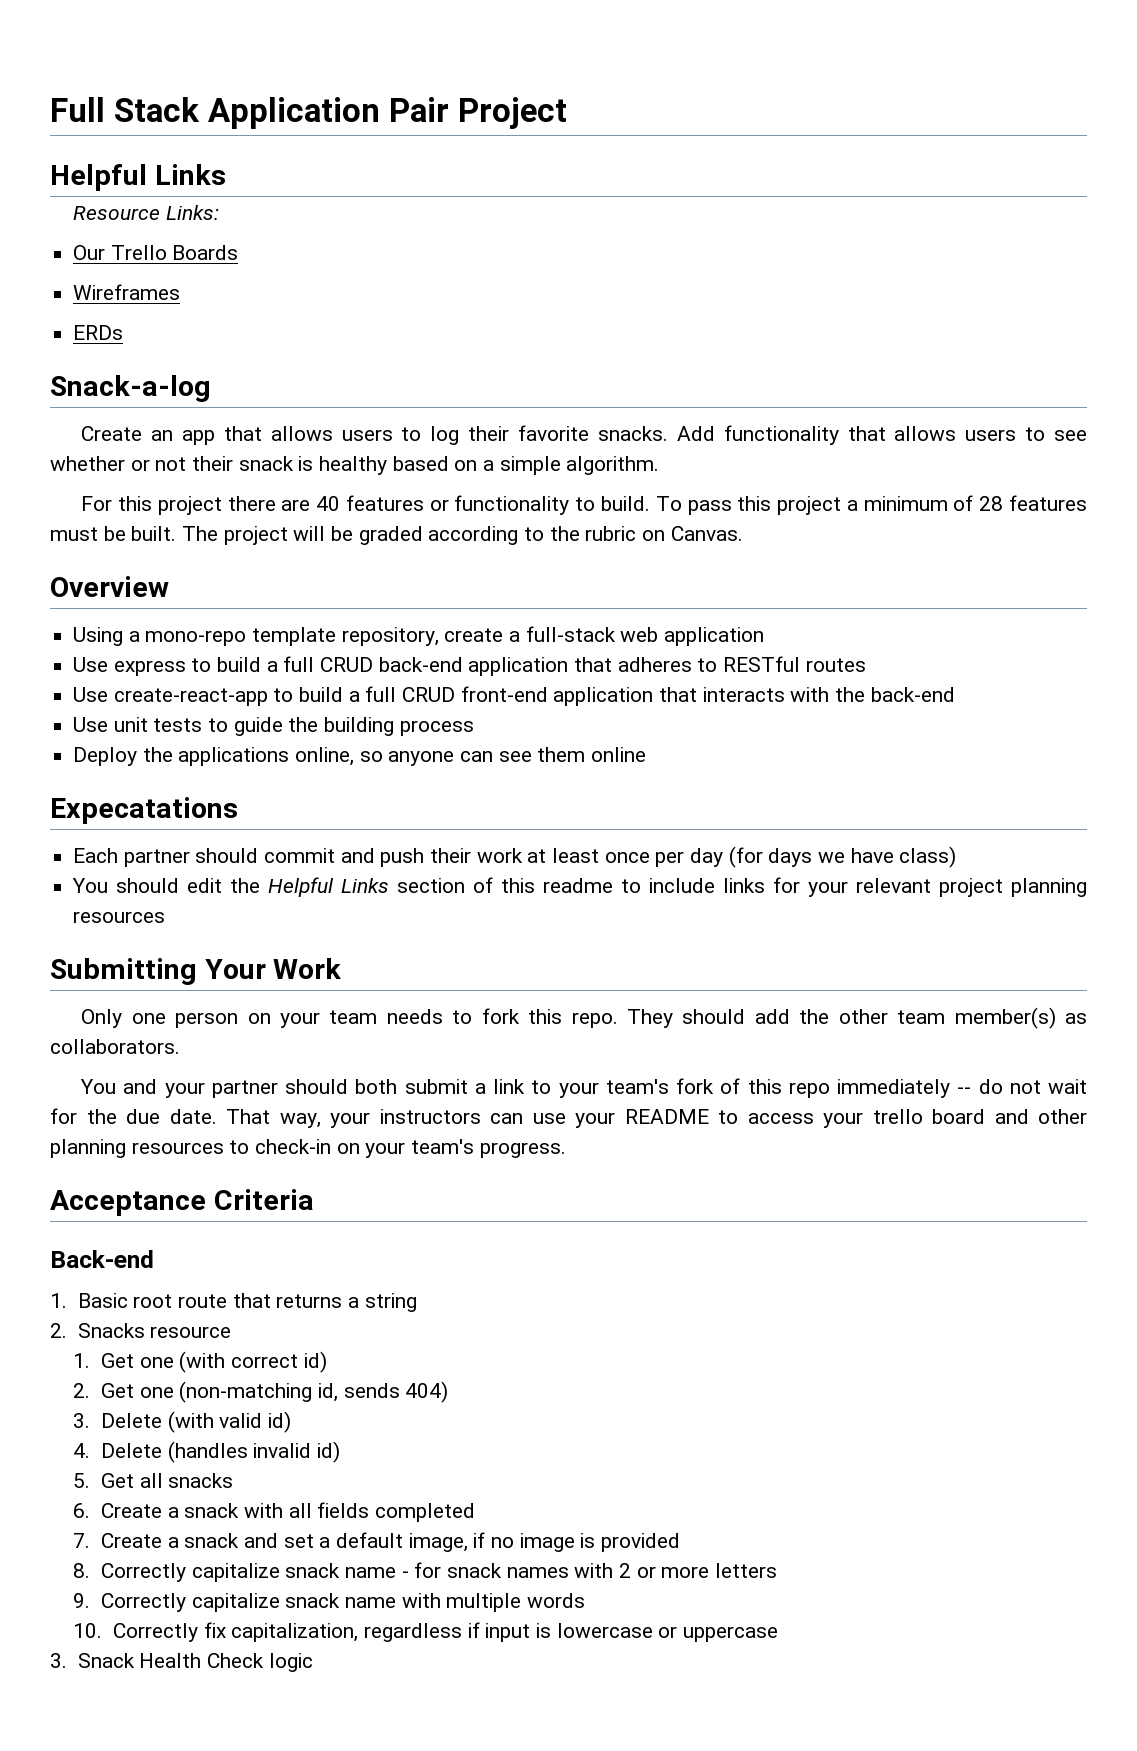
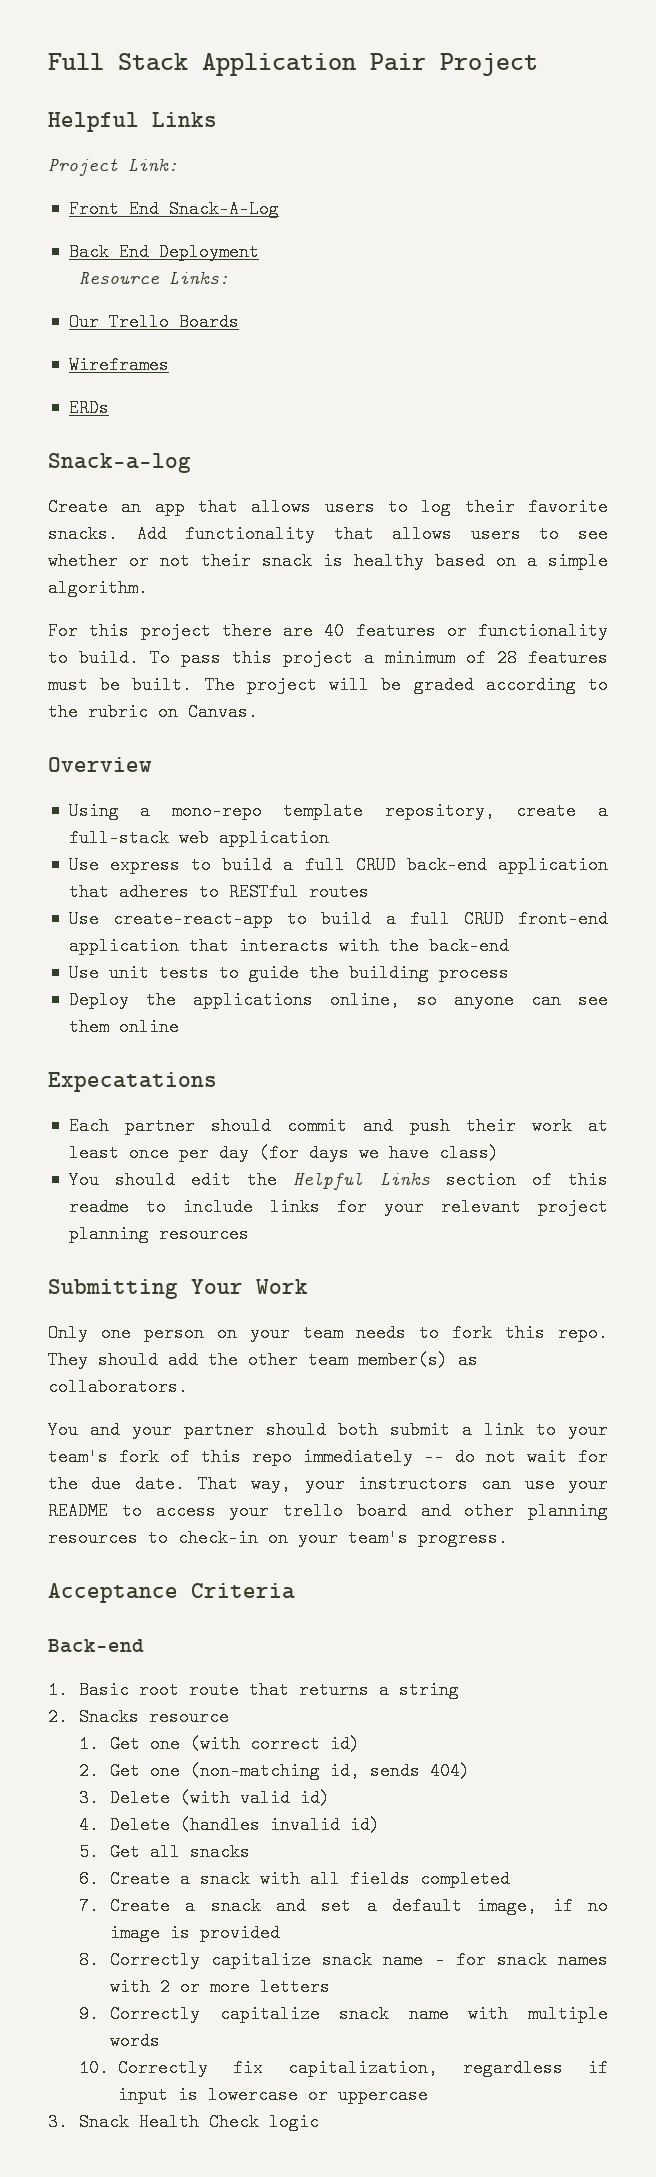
+ Project Link:
+ Front End Snack-A-Log
+ Back End Deployment

